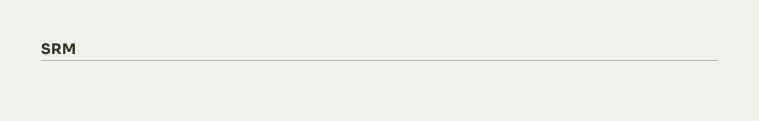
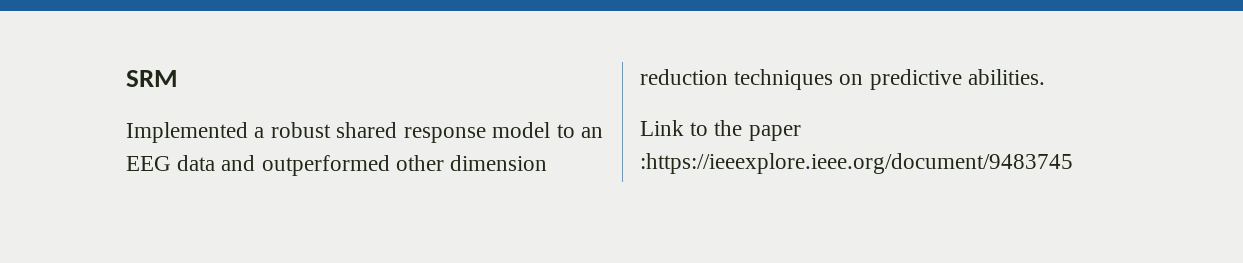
+ Implemented a robust shared response model to an EEG data and outperformed other dimension reduction techniques on predictive abilities.
+ Link to the paper :https://ieeexplore.ieee.org/document/9483745

